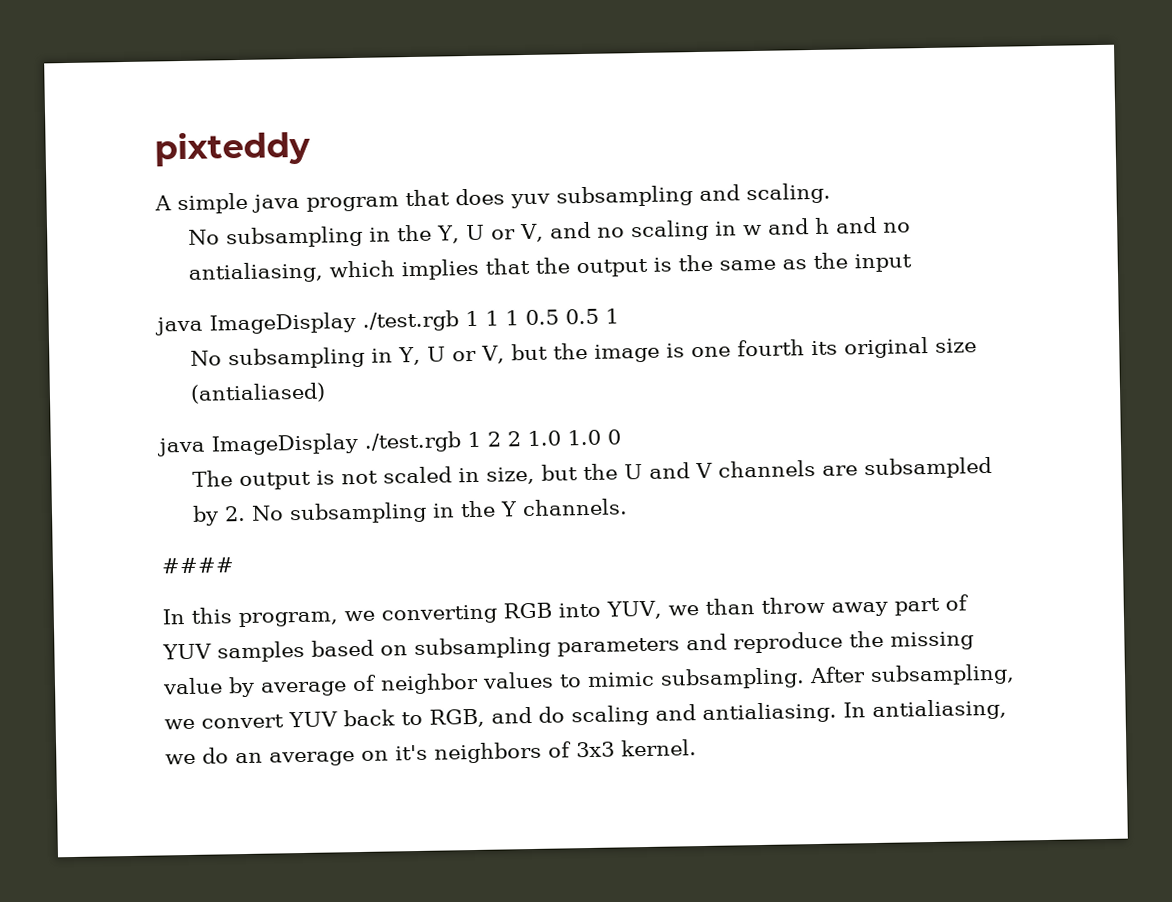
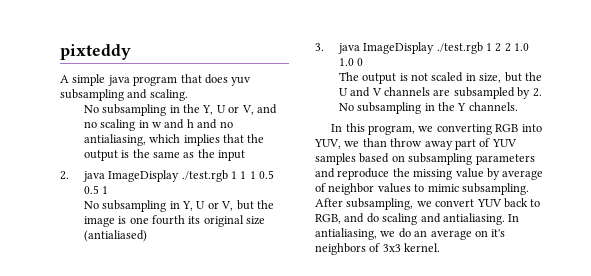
- java ImageDisplay ./test.rgb 1 1 1 0.5 0.5 1
+ 2. java ImageDisplay ./test.rgb 1 1 1 0.5 0.5 1
- java ImageDisplay ./test.rgb 1 2 2 1.0 1.0 0
+ 3. java ImageDisplay ./test.rgb 1 2 2 1.0 1.0 0
- ####

